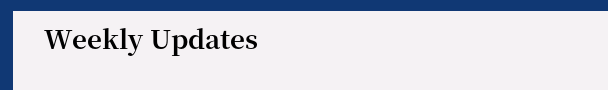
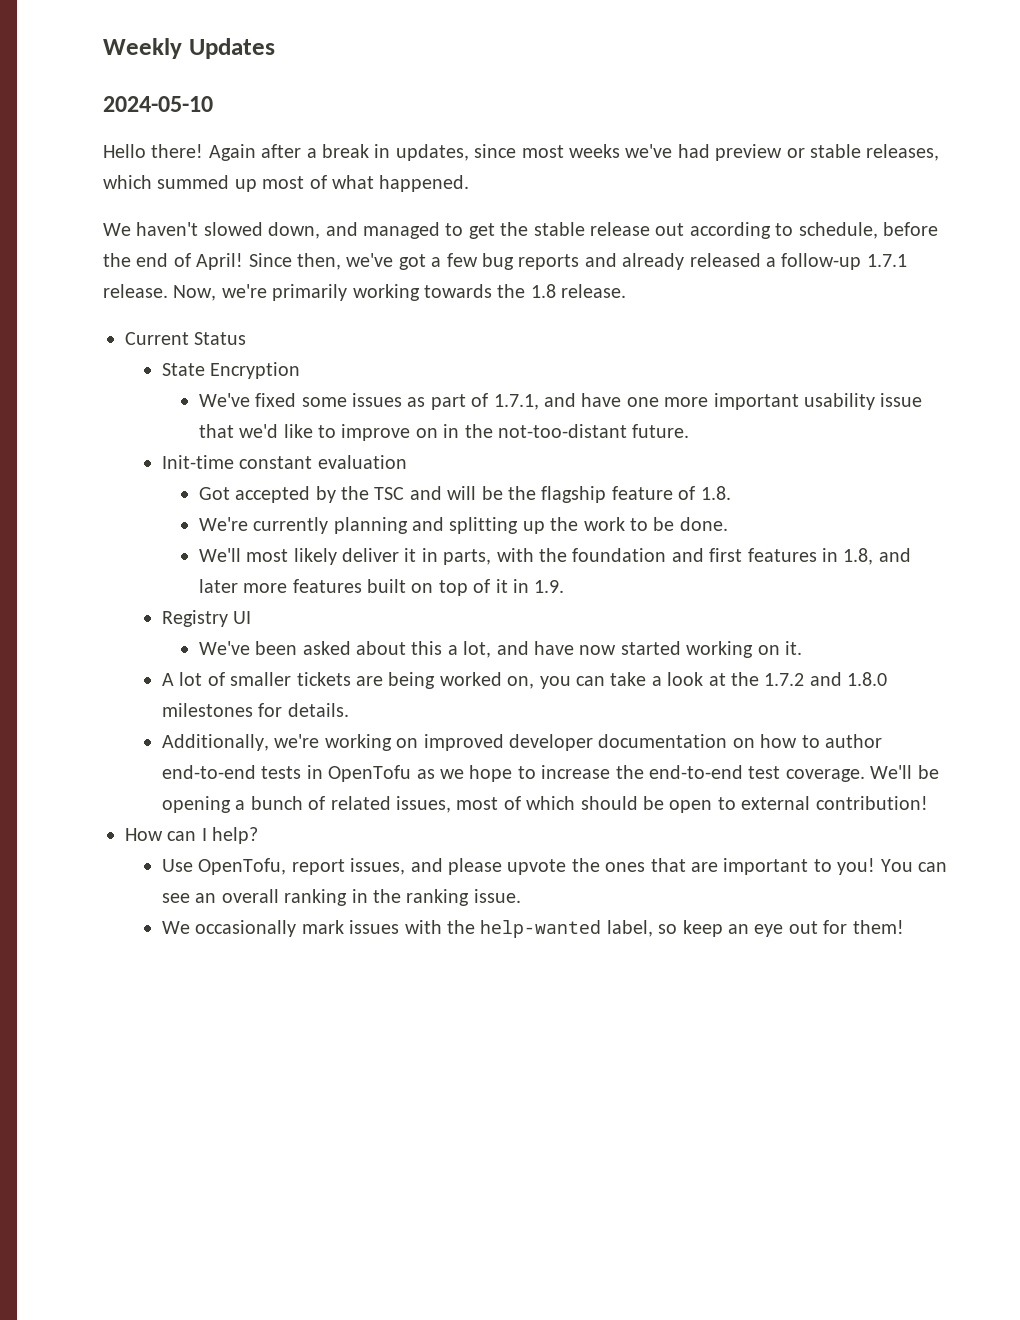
+ 2024-05-10
+ Hello there! Again after a break in updates, since most weeks we've had preview or stable releases, which summed up most of what happened.
+ We haven't slowed down, and managed to get the stable release out according to schedule, before the end of April! Since then, we've got a few bug reports and already released a follow-up 1.7.1 release. Now, we're primarily working towards the 1.8 release.
+ Current Status
+ State Encryption
+ We've fixed some issues as part of 1.7.1, and have one more important usability issue that we'd like to improve on in the not-too-distant future.
+ Init-time constant evaluation
+ Got accepted by the TSC and will be the flagship feature of 1.8.
+ We're currently planning and splitting up the work to be done.
+ We'll most likely deliver it in parts, with the foundation and first features in 1.8, and later more features built on top of it in 1.9.
+ Registry UI
+ We've been asked about this a lot, and have now started working on it.
+ A lot of smaller tickets are being worked on, you can take a look at the 1.7.2 and 1.8.0 milestones for details.
+ Additionally, we're working on improved developer documentation on how to author end-to-end tests in OpenTofu as we hope to increase the end-to-end test coverage. We'll be opening a bunch of related issues, most of which should be open to external contribution!
+ How can I help?
+ Use OpenTofu, report issues, and please upvote the ones that are important to you! You can see an overall ranking in the ranking issue.
+ We occasionally mark issues with the help-wanted label, so keep an eye out for them!

